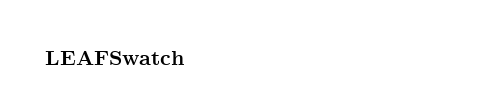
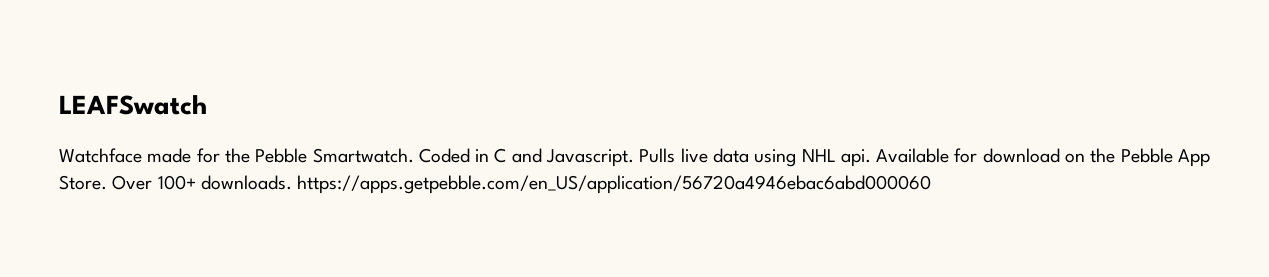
+ Watchface made for the Pebble Smartwatch. Coded in C and Javascript. Pulls live data using NHL api. Available for download on the Pebble App Store. Over 100+ downloads. https://apps.getpebble.com/en_US/application/56720a4946ebac6abd000060

